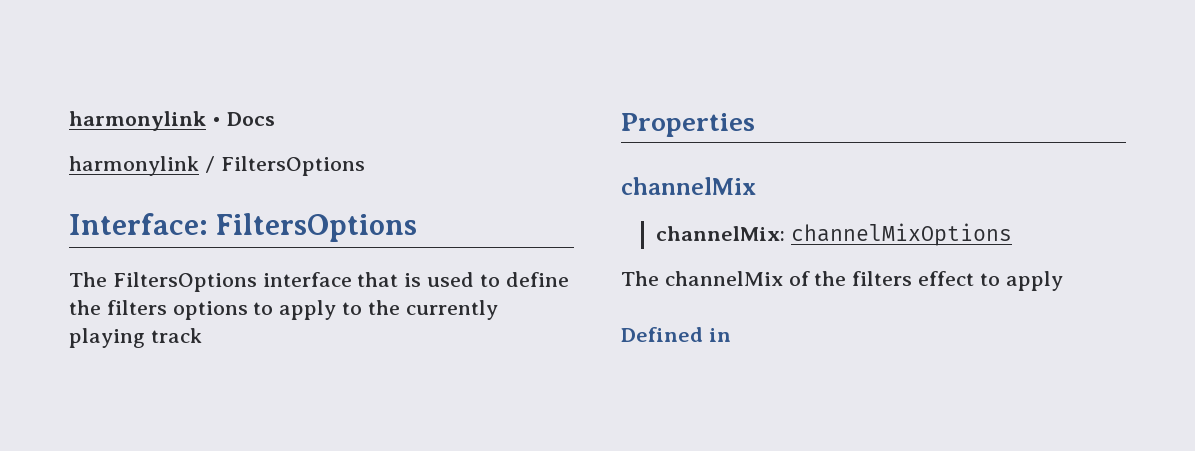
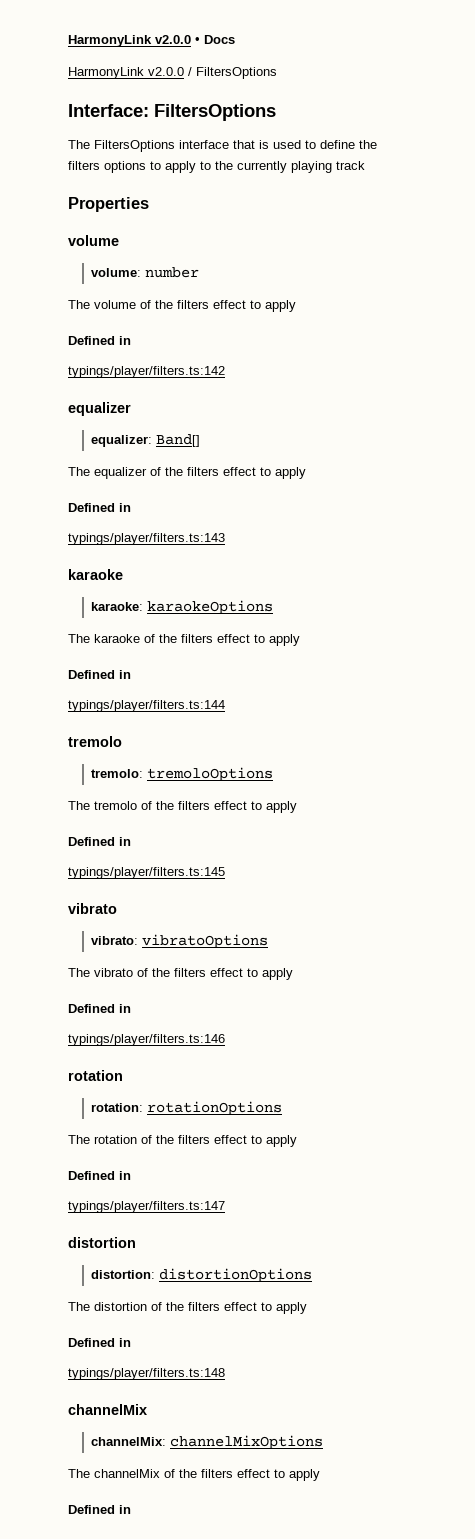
- harmonylink • Docs
+ HarmonyLink v2.0.0 • Docs
- harmonylink / FiltersOptions
+ HarmonyLink v2.0.0 / FiltersOptions
  Properties
+ volume
+ volume: number
+ The volume of the filters effect to apply
+ Defined in
+ typings/player/filters.ts:142
+ equalizer
+ equalizer: Band[]
+ The equalizer of the filters effect to apply
+ Defined in
+ typings/player/filters.ts:143
+ karaoke
+ karaoke: karaokeOptions
+ The karaoke of the filters effect to apply
+ Defined in
+ typings/player/filters.ts:144
+ tremolo
+ tremolo: tremoloOptions
+ The tremolo of the filters effect to apply
+ Defined in
+ typings/player/filters.ts:145
+ vibrato
+ vibrato: vibratoOptions
+ The vibrato of the filters effect to apply
+ Defined in
+ typings/player/filters.ts:146
+ rotation
+ rotation: rotationOptions
+ The rotation of the filters effect to apply
+ Defined in
+ typings/player/filters.ts:147
+ distortion
+ distortion: distortionOptions
+ The distortion of the filters effect to apply
+ Defined in
+ typings/player/filters.ts:148

